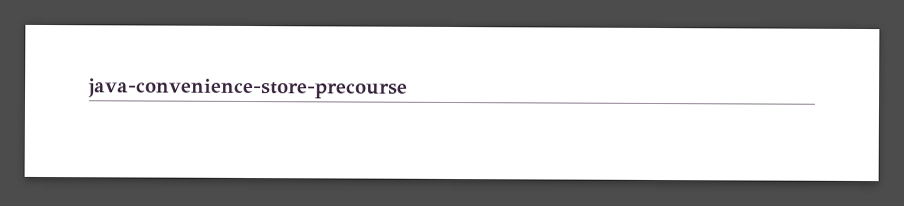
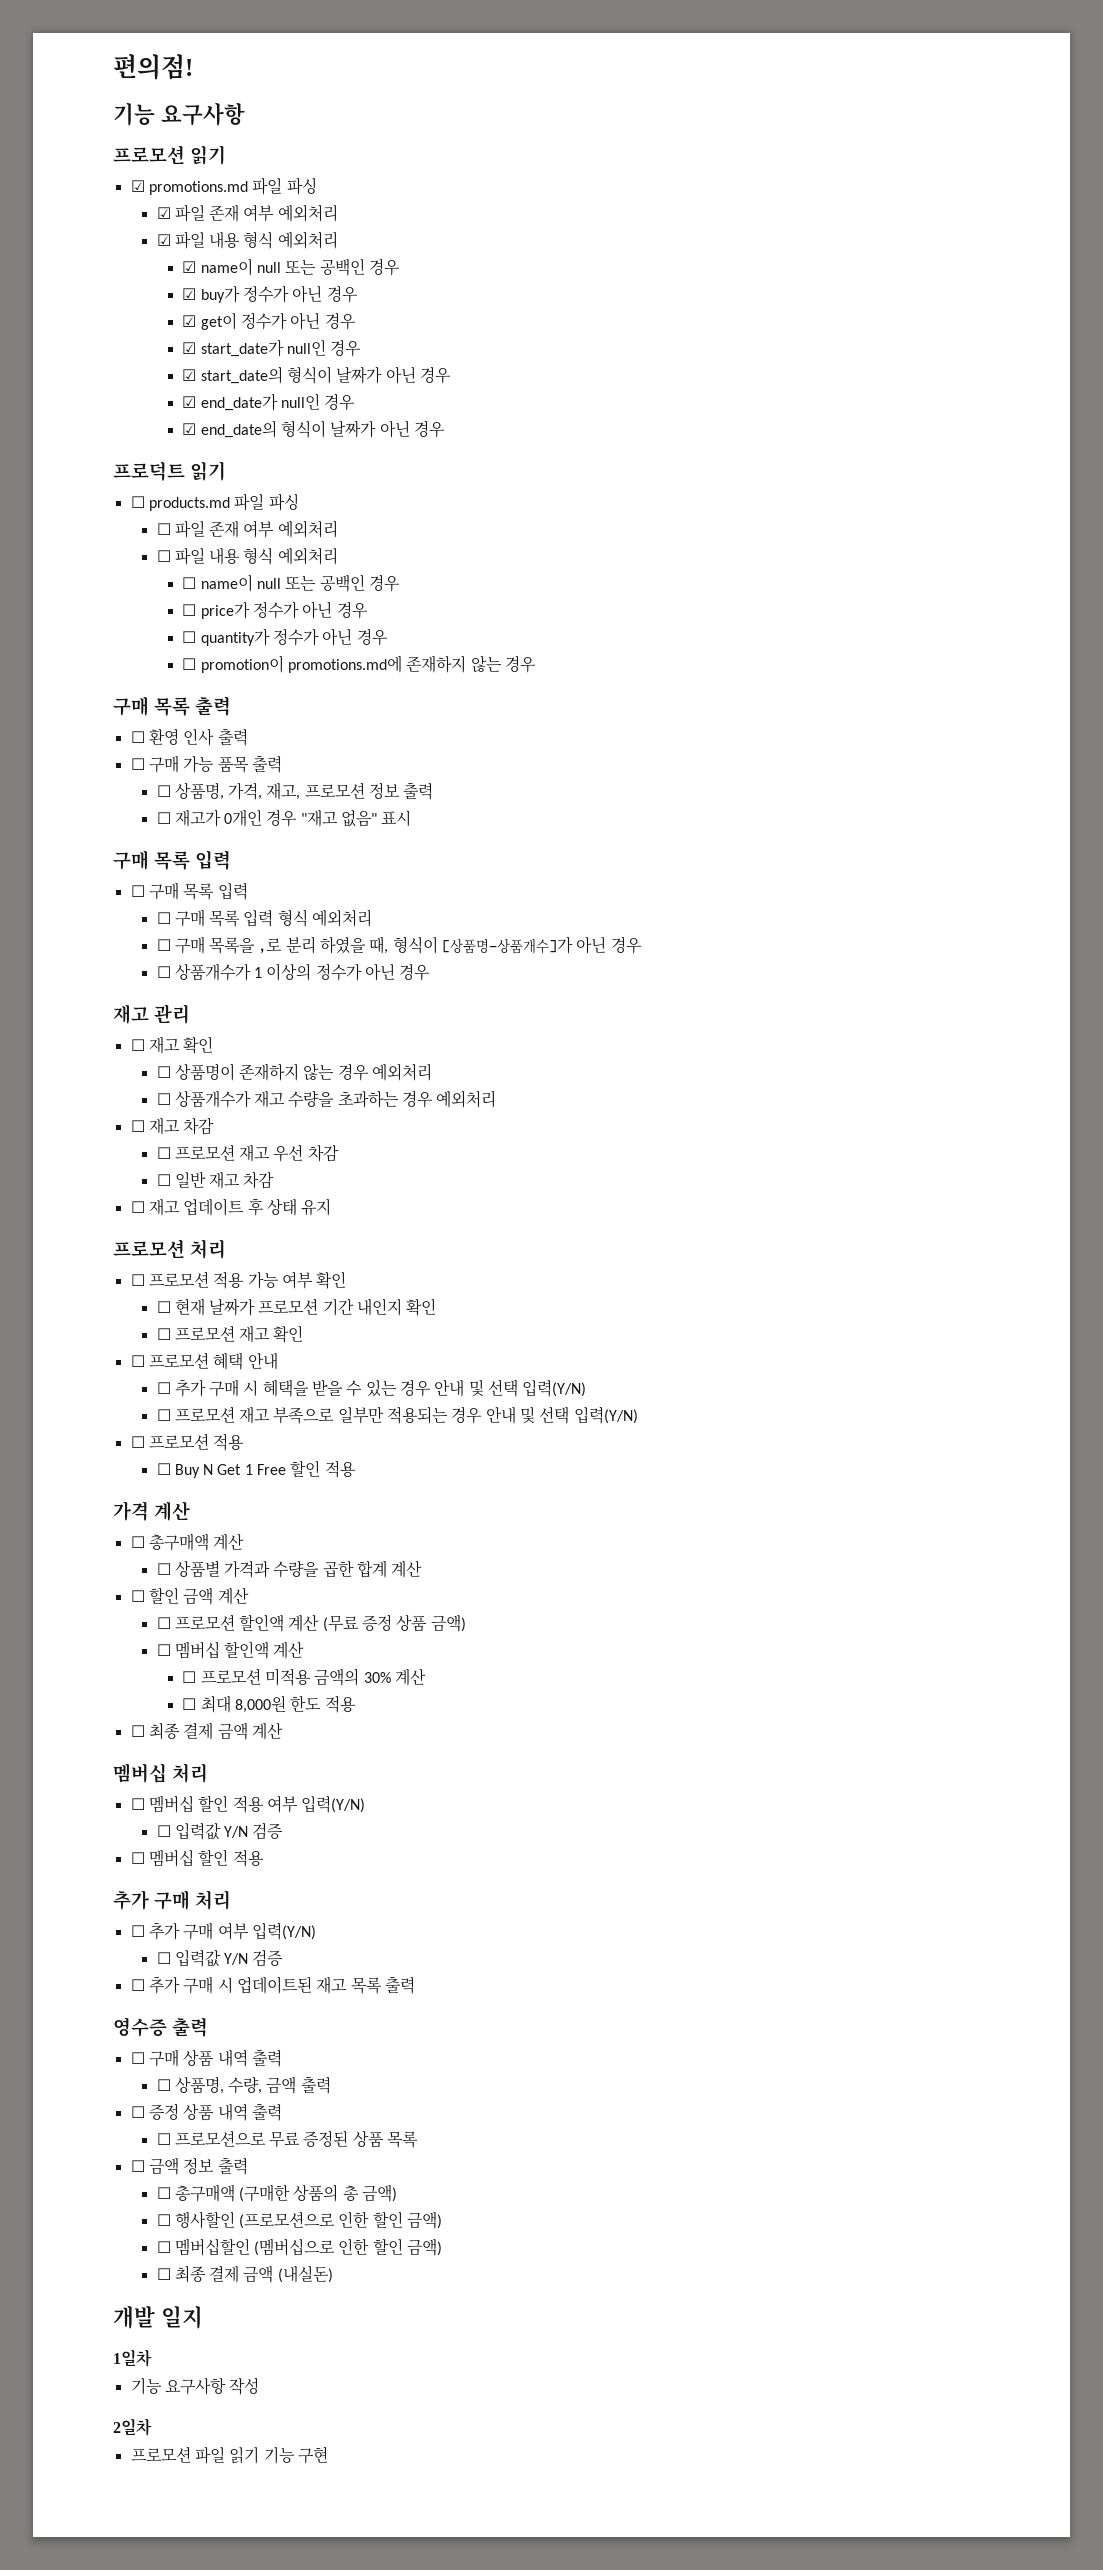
- java-convenience-store-precourse
+ 편의점!
+ 기능 요구사항
+ 프로모션 읽기
+ ☑ promotions.md 파일 파싱
+ ☑ 파일 존재 여부 예외처리
+ ☑ 파일 내용 형식 예외처리
+ ☑ name이 null 또는 공백인 경우
+ ☑ buy가 정수가 아닌 경우
+ ☑ get이 정수가 아닌 경우
+ ☑ start_date가 null인 경우
+ ☑ start_date의 형식이 날짜가 아닌 경우
+ ☑ end_date가 null인 경우
+ ☑ end_date의 형식이 날짜가 아닌 경우
+ 프로덕트 읽기
+ ☐ products.md 파일 파싱
+ ☐ 파일 존재 여부 예외처리
+ ☐ 파일 내용 형식 예외처리
+ ☐ name이 null 또는 공백인 경우
+ ☐ price가 정수가 아닌 경우
+ ☐ quantity가 정수가 아닌 경우
+ ☐ promotion이 promotions.md에 존재하지 않는 경우
+ 구매 목록 출력
+ ☐ 환영 인사 출력
+ ☐ 구매 가능 품목 출력
+ ☐ 상품명, 가격, 재고, 프로모션 정보 출력
+ ☐ 재고가 0개인 경우 "재고 없음" 표시
+ 구매 목록 입력
+ ☐ 구매 목록 입력
+ ☐ 구매 목록 입력 형식 예외처리
+ ☐ 구매 목록을 ,로 분리 하였을 때, 형식이 [상품명-상품개수]가 아닌 경우
+ ☐ 상품개수가 1 이상의 정수가 아닌 경우
+ 재고 관리
+ ☐ 재고 확인
+ ☐ 상품명이 존재하지 않는 경우 예외처리
+ ☐ 상품개수가 재고 수량을 초과하는 경우 예외처리
+ ☐ 재고 차감
+ ☐ 프로모션 재고 우선 차감
+ ☐ 일반 재고 차감
+ ☐ 재고 업데이트 후 상태 유지
+ 프로모션 처리
+ ☐ 프로모션 적용 가능 여부 확인
+ ☐ 현재 날짜가 프로모션 기간 내인지 확인
+ ☐ 프로모션 재고 확인
+ ☐ 프로모션 혜택 안내
+ ☐ 추가 구매 시 혜택을 받을 수 있는 경우 안내 및 선택 입력(Y/N)
+ ☐ 프로모션 재고 부족으로 일부만 적용되는 경우 안내 및 선택 입력(Y/N)
+ ☐ 프로모션 적용
+ ☐ Buy N Get 1 Free 할인 적용
+ 가격 계산
+ ☐ 총구매액 계산
+ ☐ 상품별 가격과 수량을 곱한 합계 계산
+ ☐ 할인 금액 계산
+ ☐ 프로모션 할인액 계산 (무료 증정 상품 금액)
+ ☐ 멤버십 할인액 계산
+ ☐ 프로모션 미적용 금액의 30% 계산
+ ☐ 최대 8,000원 한도 적용
+ ☐ 최종 결제 금액 계산
+ 멤버십 처리
+ ☐ 멤버십 할인 적용 여부 입력(Y/N)
+ ☐ 입력값 Y/N 검증
+ ☐ 멤버십 할인 적용
+ 추가 구매 처리
+ ☐ 추가 구매 여부 입력(Y/N)
+ ☐ 입력값 Y/N 검증
+ ☐ 추가 구매 시 업데이트된 재고 목록 출력
+ 영수증 출력
+ ☐ 구매 상품 내역 출력
+ ☐ 상품명, 수량, 금액 출력
+ ☐ 증정 상품 내역 출력
+ ☐ 프로모션으로 무료 증정된 상품 목록
+ ☐ 금액 정보 출력
+ ☐ 총구매액 (구매한 상품의 총 금액)
+ ☐ 행사할인 (프로모션으로 인한 할인 금액)
+ ☐ 멤버십할인 (멤버십으로 인한 할인 금액)
+ ☐ 최종 결제 금액 (내실돈)
+ 개발 일지
+ 1일차
+ 기능 요구사항 작성
+ 2일차
+ 프로모션 파일 읽기 기능 구현

